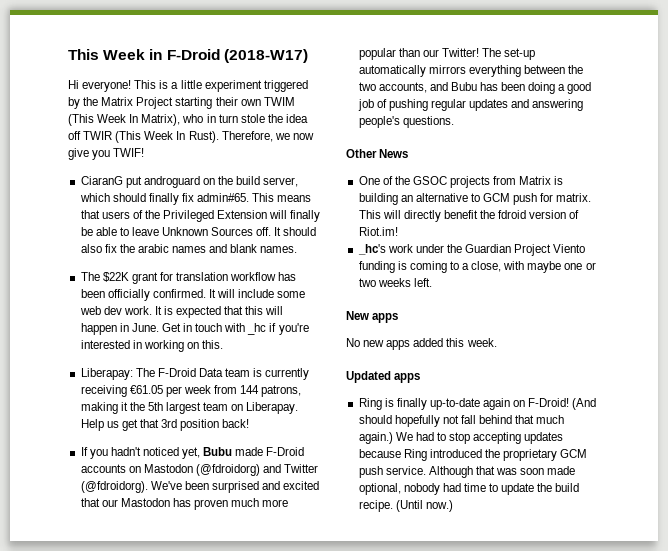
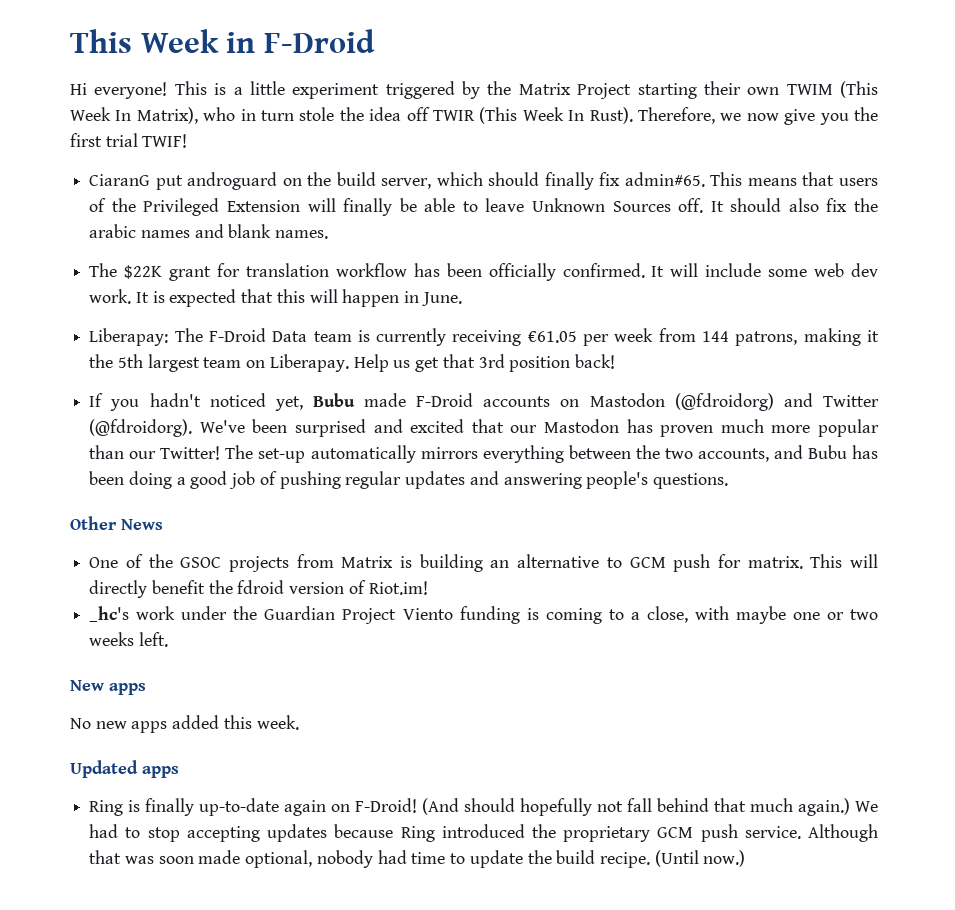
- This Week in F-Droid (2018-W17)
+ This Week in F-Droid
- Therefore, we now give you TWIF!
+ Therefore, we now give you the first trial TWIF!
- Get in touch with _hc if you're interested in working on this.

